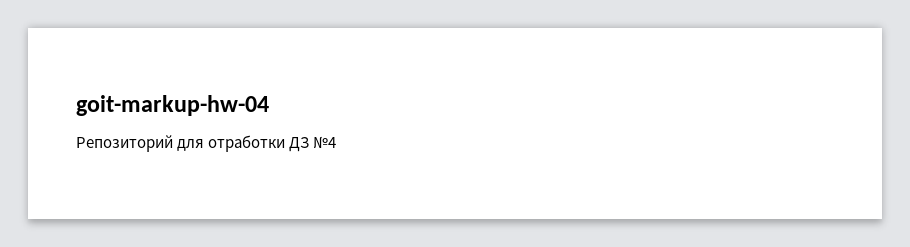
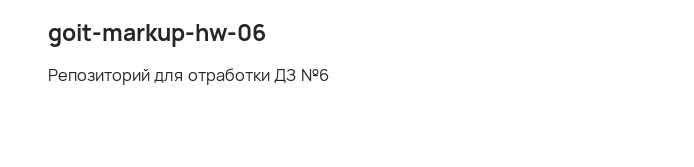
- goit-markup-hw-04
+ goit-markup-hw-06
- Репозиторий для отработки ДЗ №4
+ Репозиторий для отработки ДЗ №6

